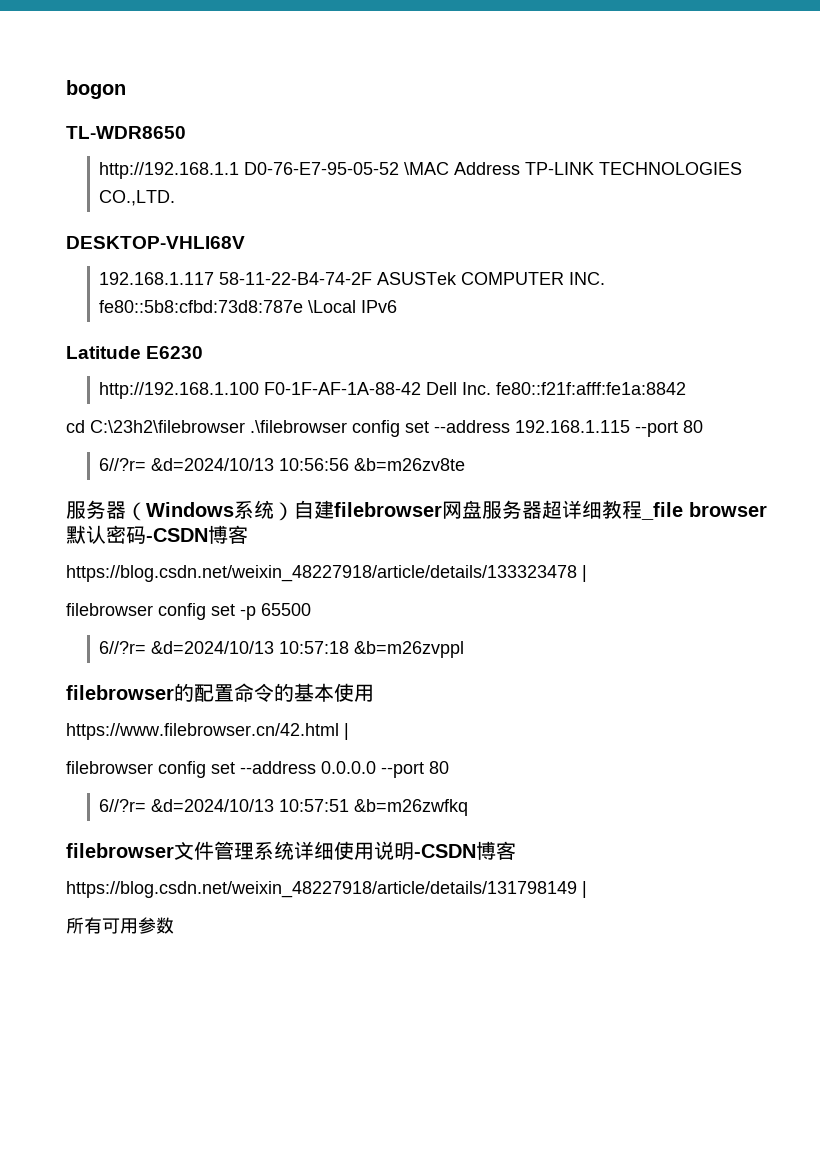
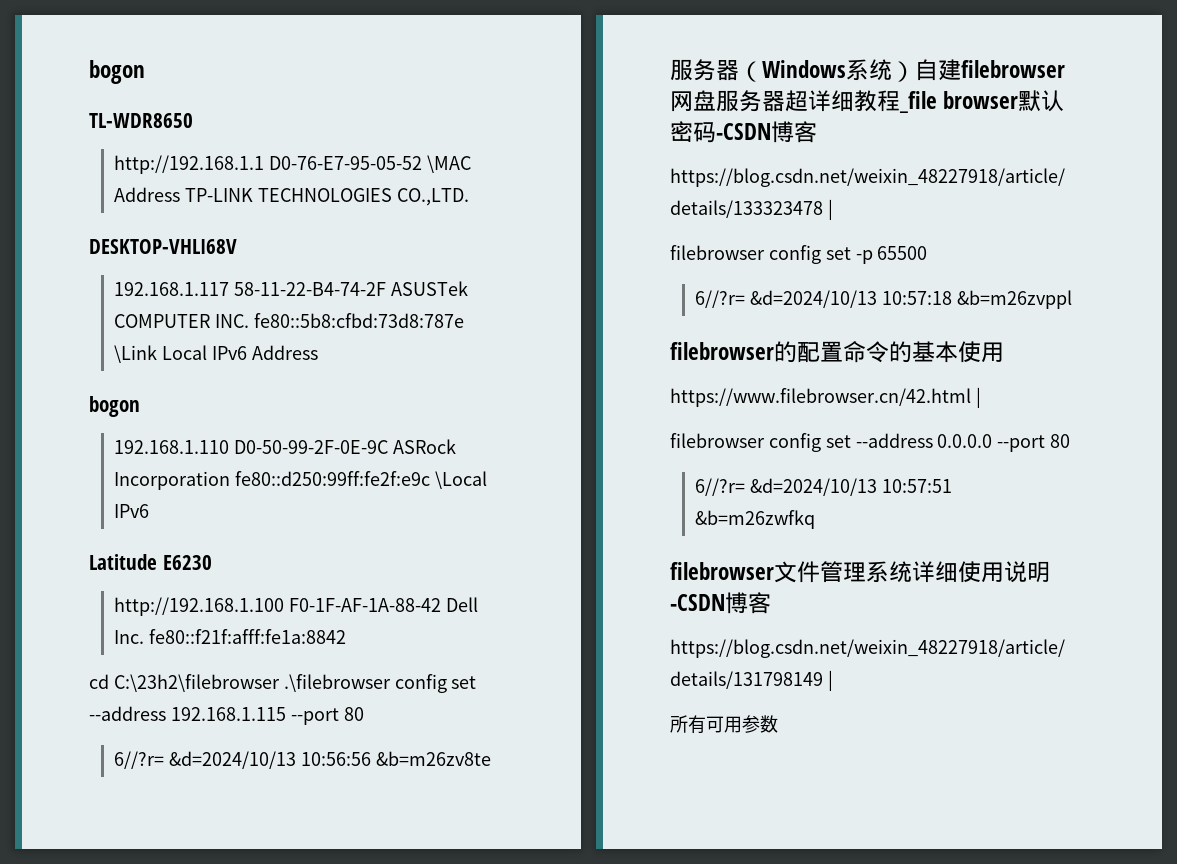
- 192.168.1.117 58-11-22-B4-74-2F ASUSTek COMPUTER INC. fe80::5b8:cfbd:73d8:787e \Local IPv6
+ 192.168.1.117 58-11-22-B4-74-2F ASUSTek COMPUTER INC. fe80::5b8:cfbd:73d8:787e \Link Local IPv6 Address
+ bogon
+ 192.168.1.110 D0-50-99-2F-0E-9C ASRock Incorporation fe80::d250:99ff:fe2f:e9c \Local IPv6

